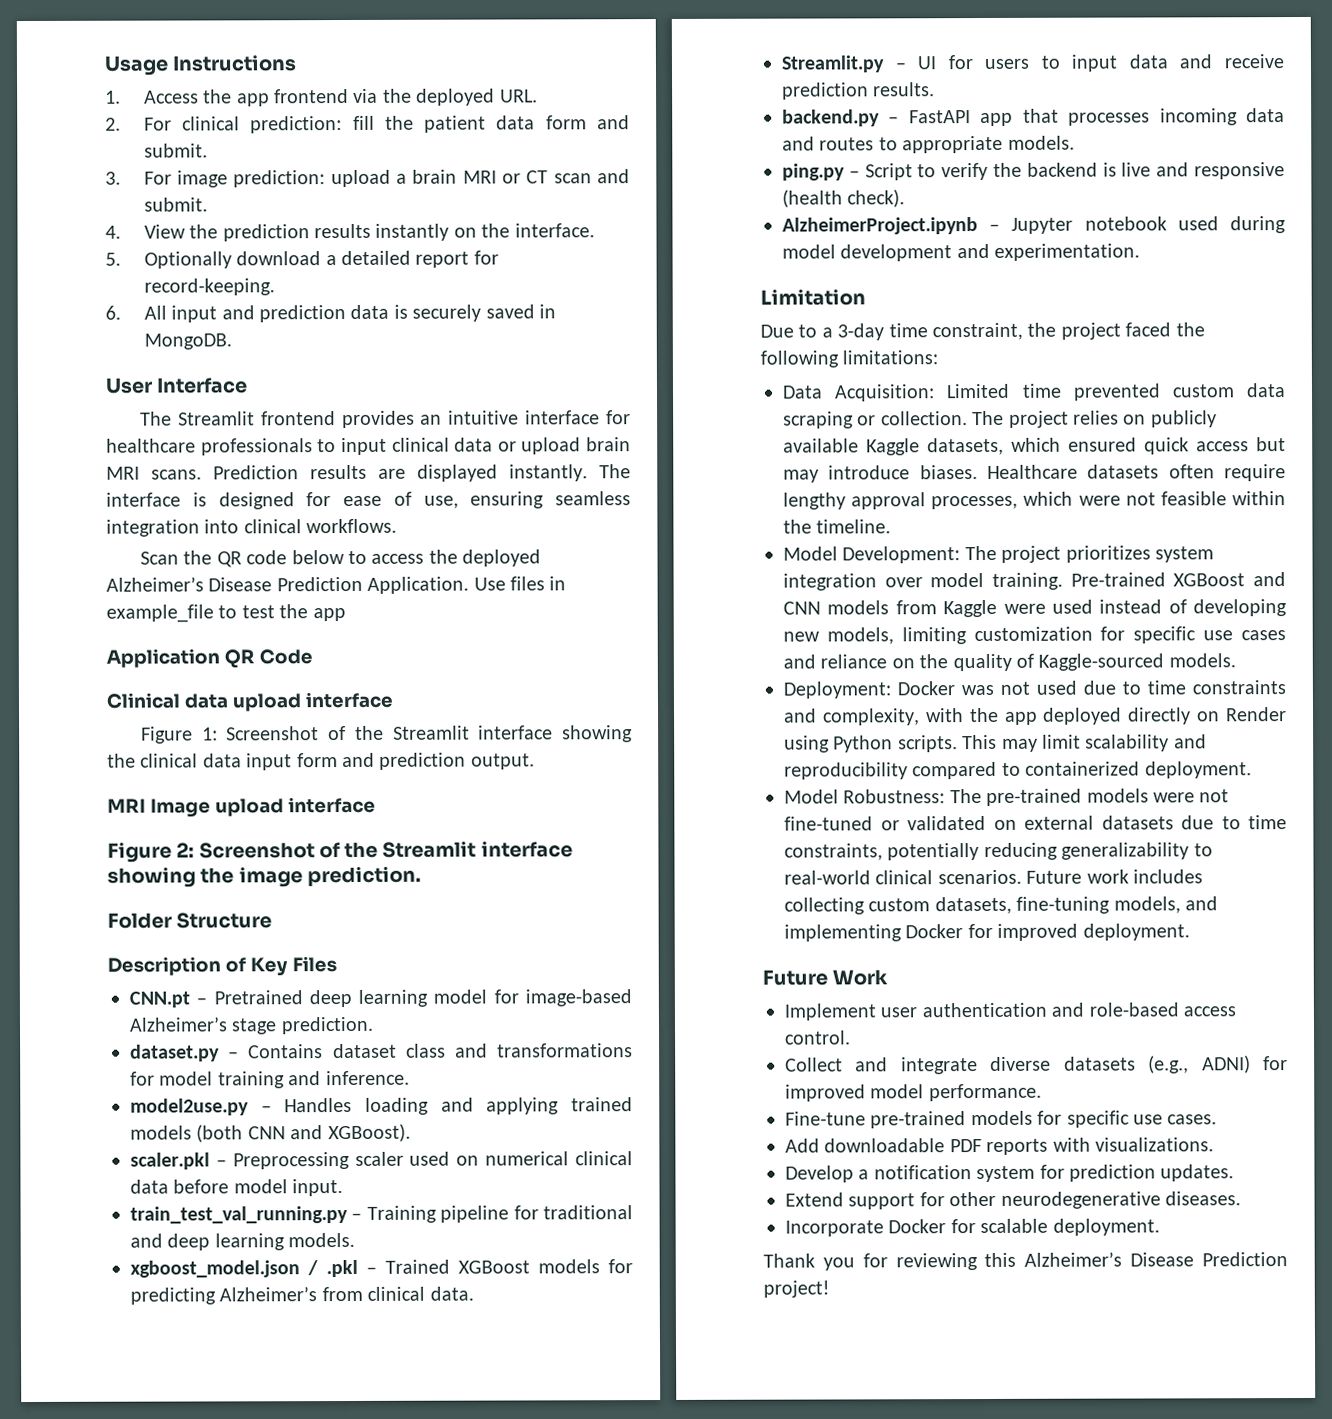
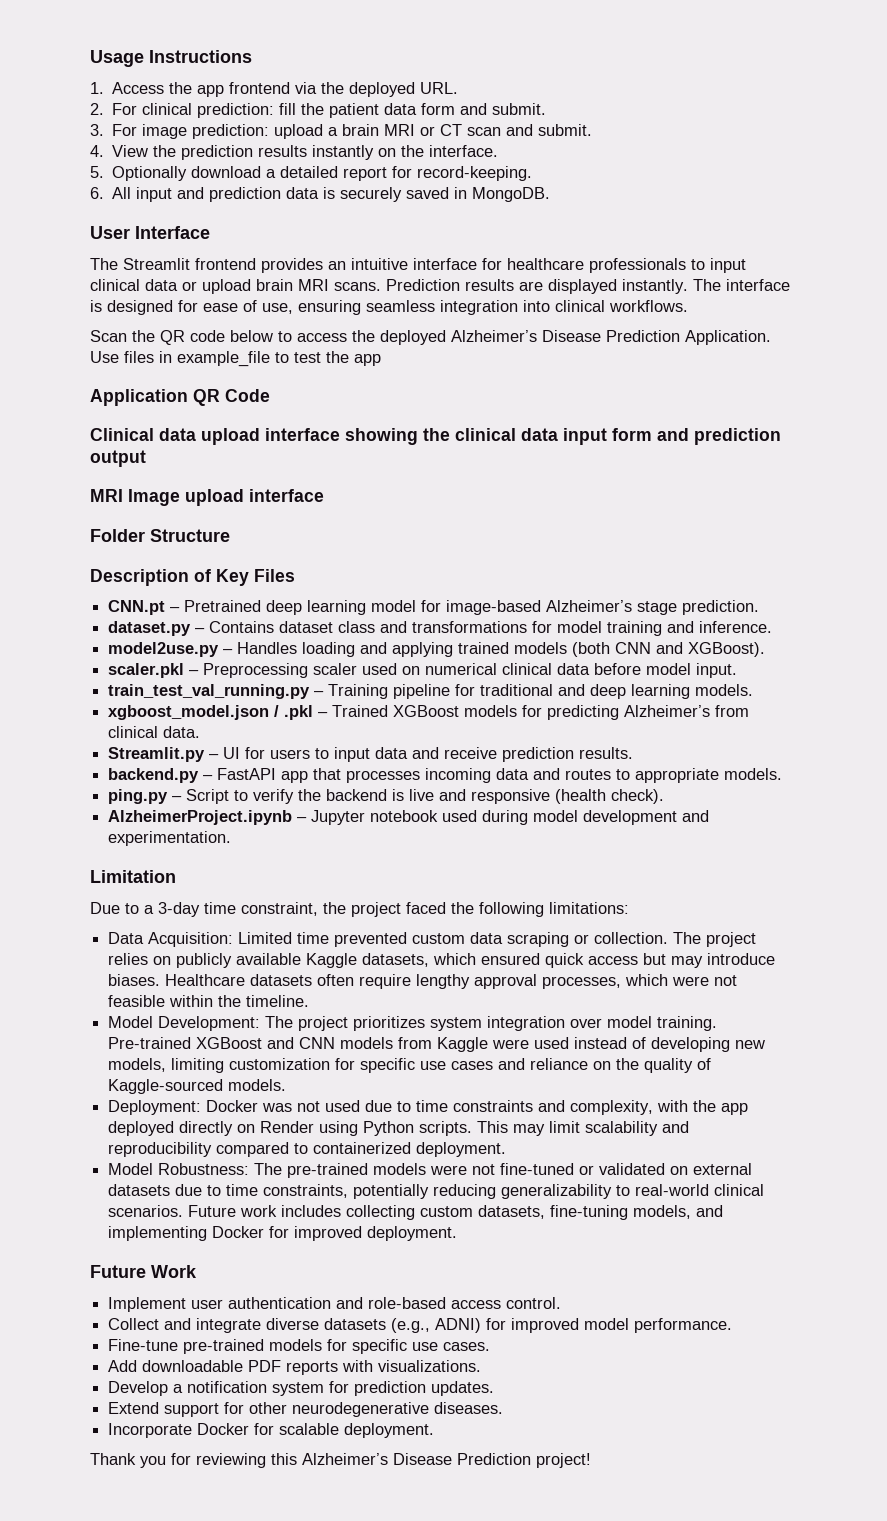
- Clinical data upload interface
- Figure 1: Screenshot of the Streamlit interface showing the clinical data input form and prediction output.
+ Clinical data upload interface showing the clinical data input form and prediction output
- Figure 2: Screenshot of the Streamlit interface showing the image prediction.

